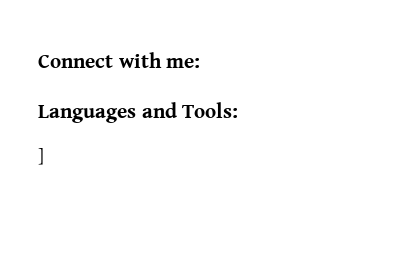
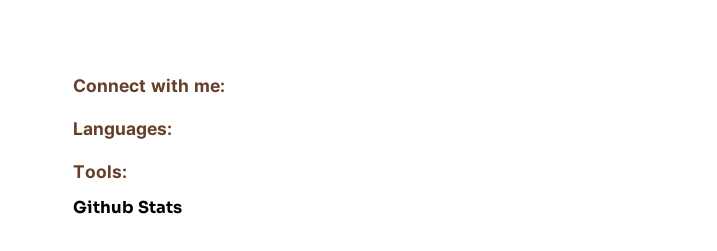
- Languages and Tools:
+ Languages:
+ Tools:
- ]
+ Github Stats

